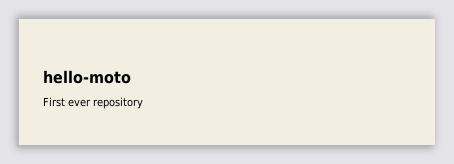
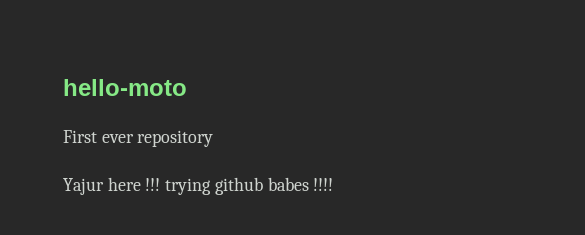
+ Yajur here !!! trying github babes !!!!

